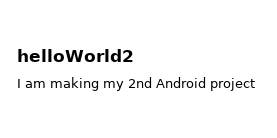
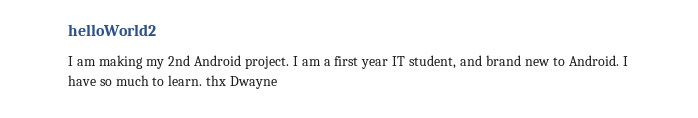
- I am making my 2nd Android project
+ I am making my 2nd Android project. I am a first year IT student, and brand new to Android. I have so much to learn. thx Dwayne

